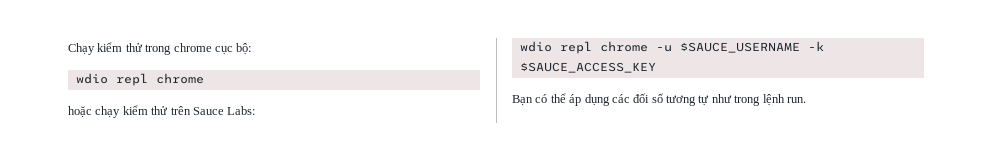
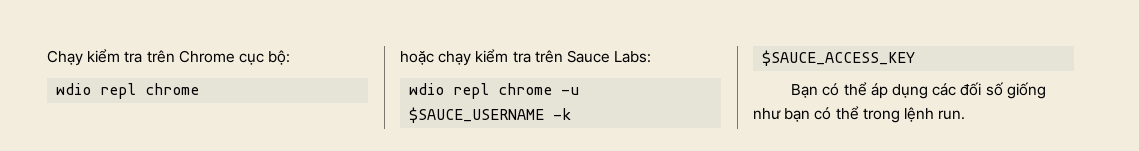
- Chạy kiểm thử trong chrome cục bộ:
+ Chạy kiểm tra trên Chrome cục bộ:
- hoặc chạy kiểm thử trên Sauce Labs:
+ hoặc chạy kiểm tra trên Sauce Labs:
- Bạn có thể áp dụng các đối số tương tự như trong lệnh run.
+ Bạn có thể áp dụng các đối số giống như bạn có thể trong lệnh run.

